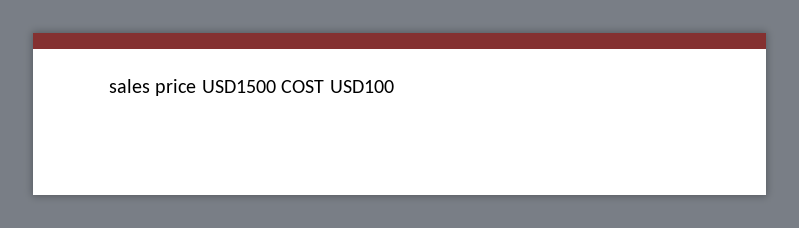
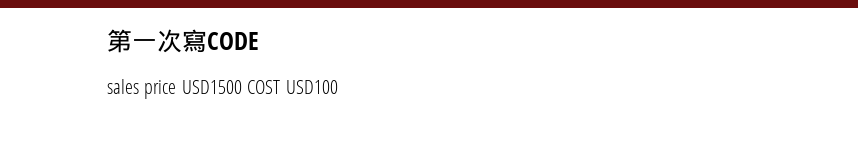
+ 第一次寫CODE

